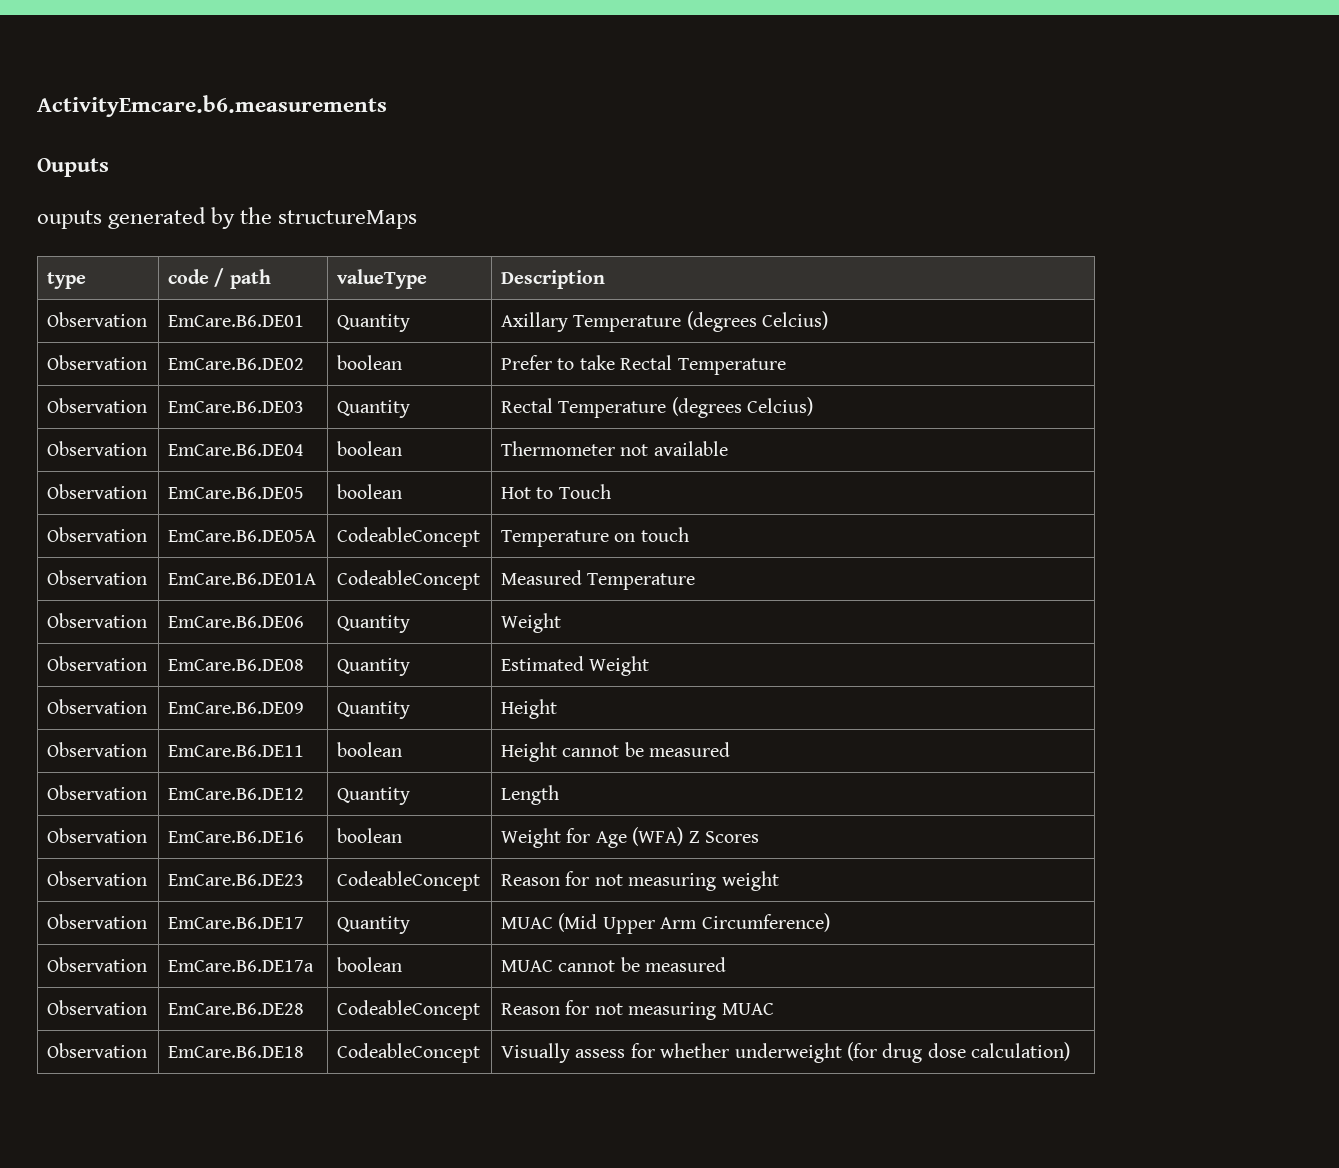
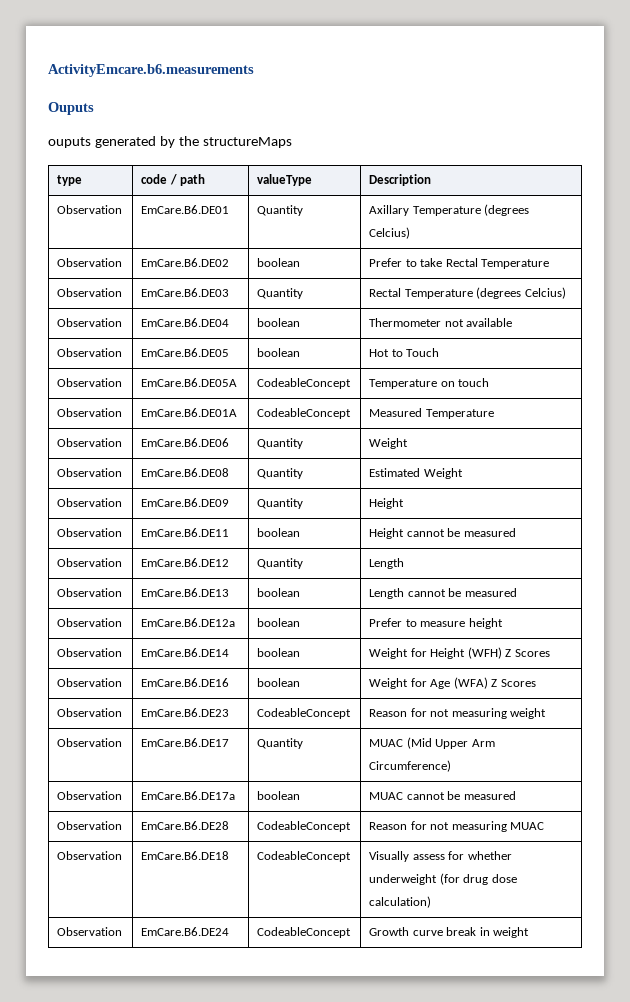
+ Observation | EmCare.B6.DE13 | boolean | Length cannot be measured
+ Observation | EmCare.B6.DE12a | boolean | Prefer to measure height
+ Observation | EmCare.B6.DE14 | boolean | Weight for Height (WFH) Z Scores
+ Observation | EmCare.B6.DE24 | CodeableConcept | Growth curve break in weight

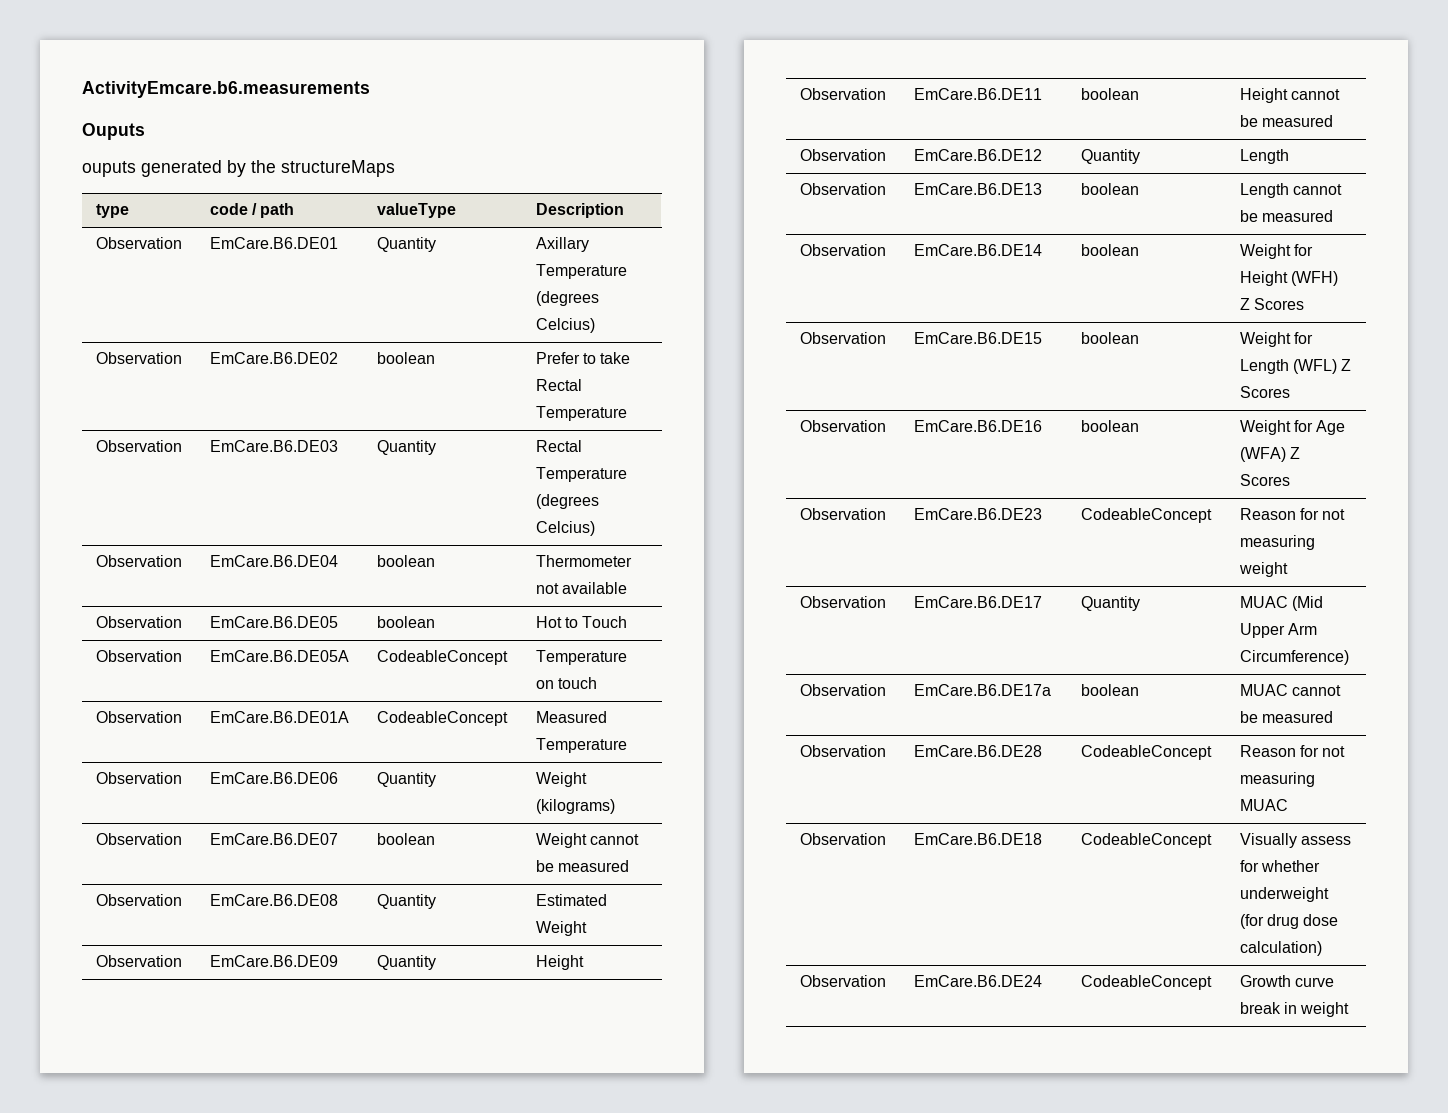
- Observation | EmCare.B6.DE06 | Quantity | Weight
+ Observation | EmCare.B6.DE06 | Quantity | Weight (kilograms)
+ Observation | EmCare.B6.DE07 | boolean | Weight cannot be measured
- Observation | EmCare.B6.DE12a | boolean | Prefer to measure height
+ Observation | EmCare.B6.DE15 | boolean | Weight for Length (WFL) Z Scores

